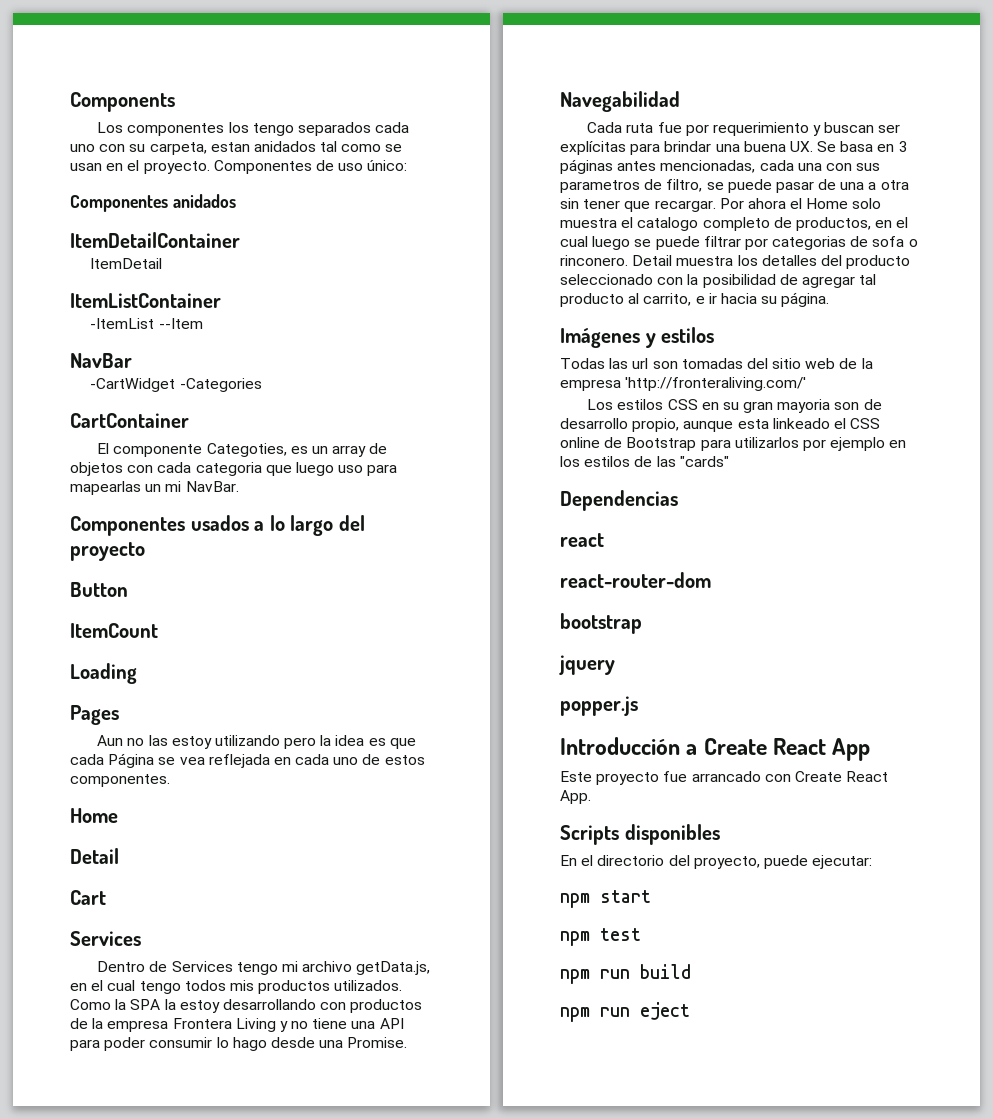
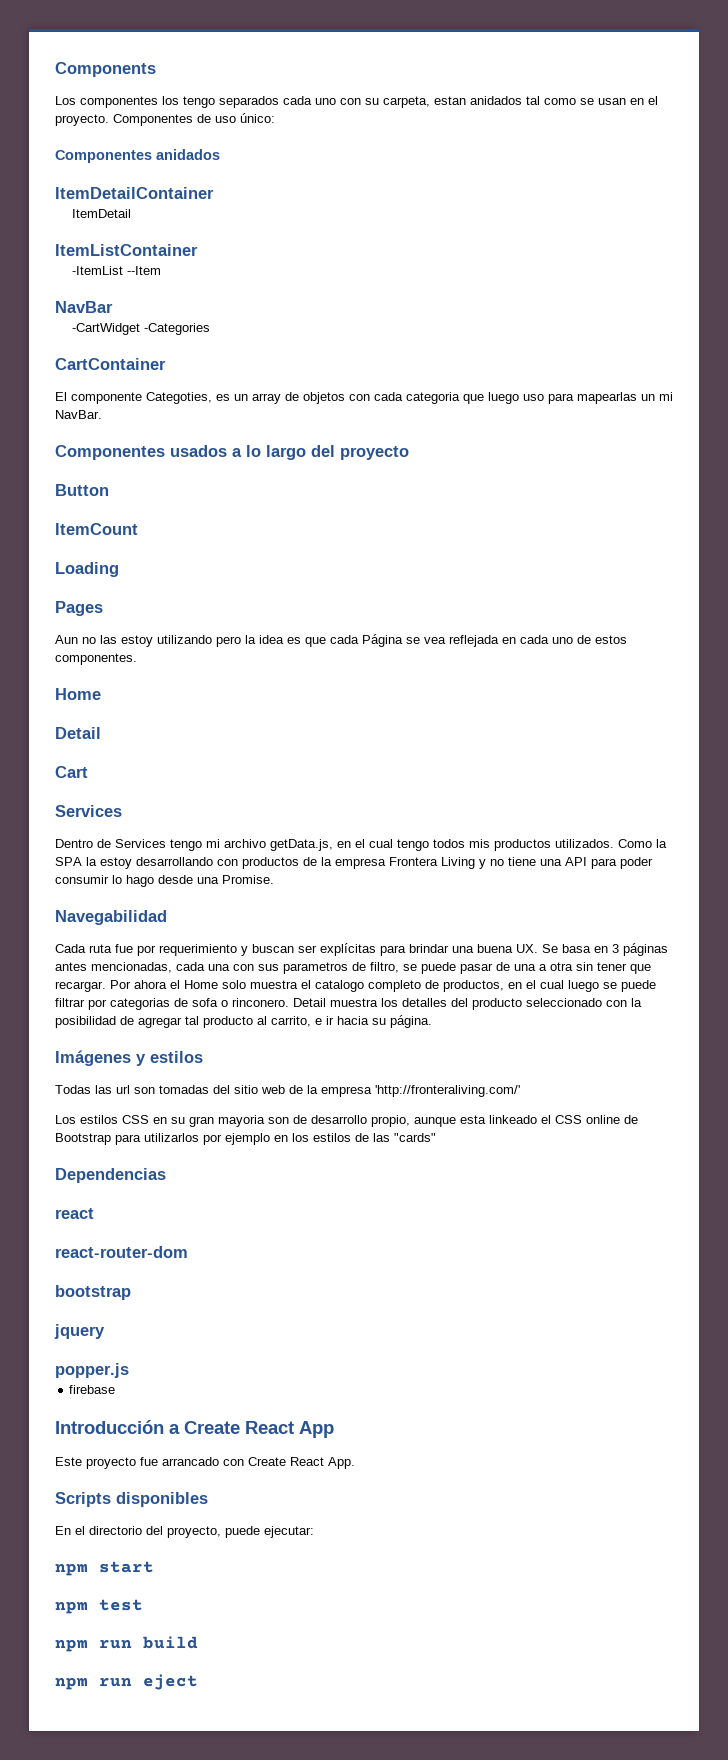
+ firebase

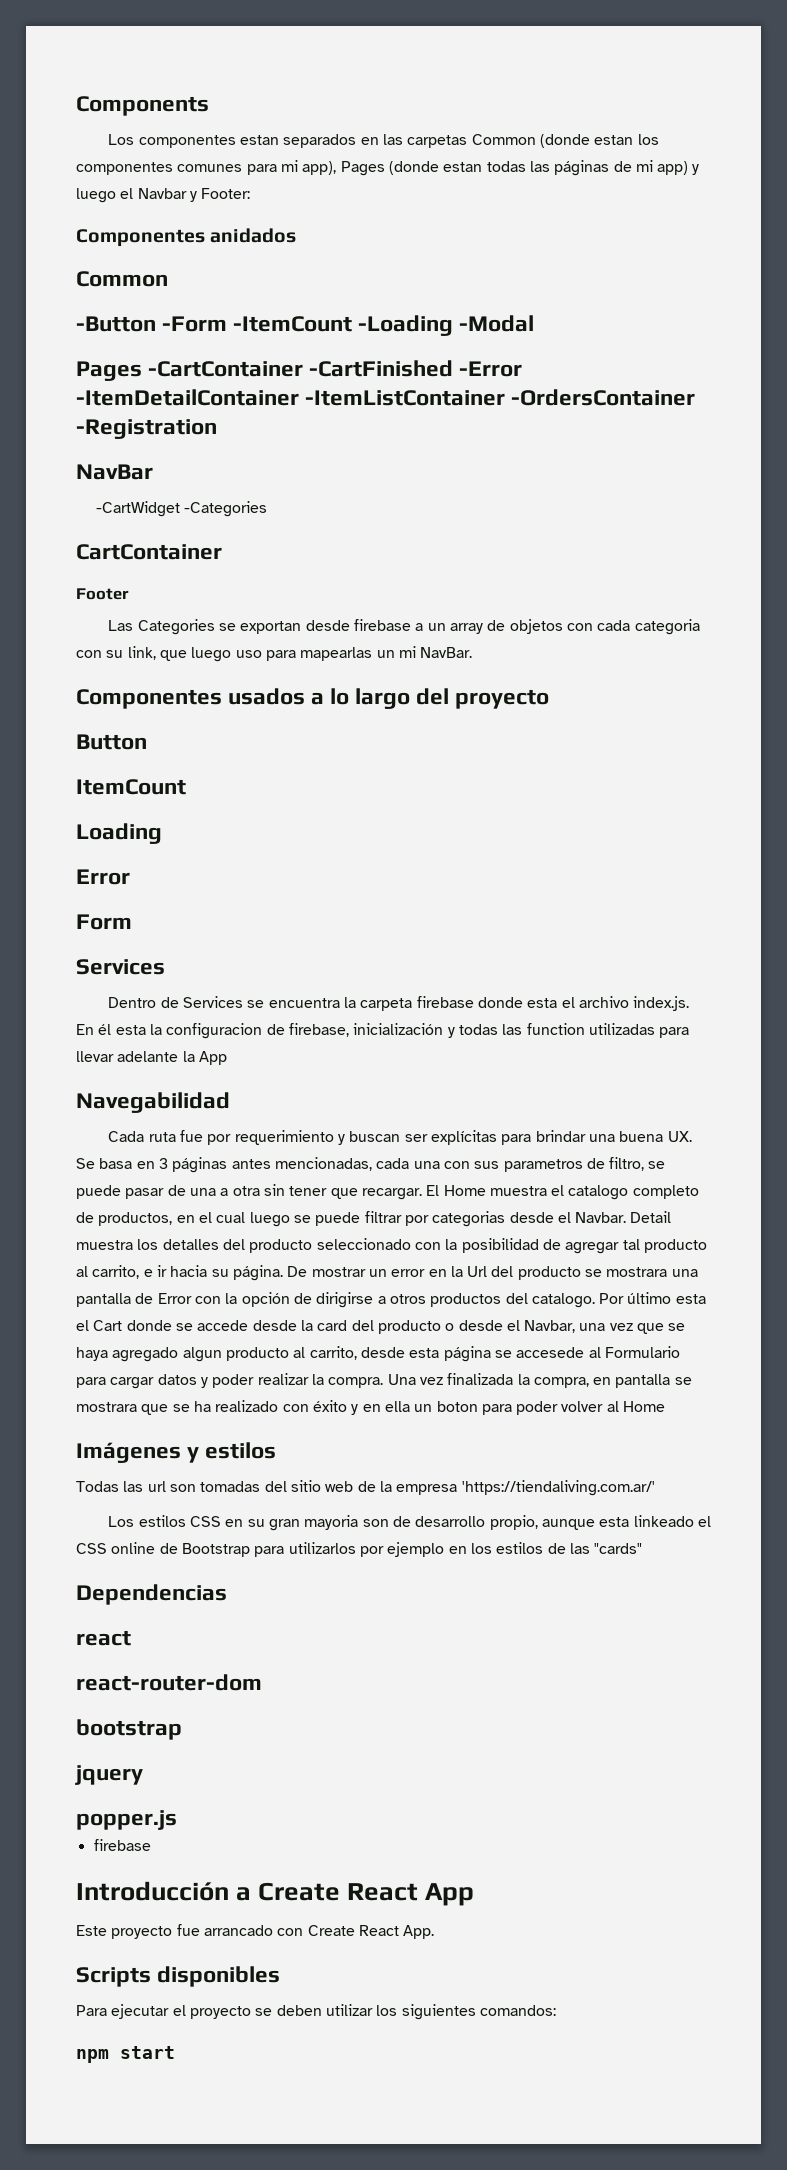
- Los componentes los tengo separados cada uno con su carpeta, estan anidados tal como se usan en el proyecto. Componentes de uso único:
+ Los componentes estan separados en las carpetas Common (donde estan los componentes comunes para mi app), Pages (donde estan todas las páginas de mi app) y luego el Navbar y Footer:
  Componentes anidados
- ItemDetailContainer
- ItemDetail
- ItemListContainer
- -ItemList --Item
+ Common
+ -Button -Form -ItemCount -Loading -Modal
+ Pages -CartContainer -CartFinished -Error -ItemDetailContainer -ItemListContainer -OrdersContainer -Registration
  NavBar
  -CartWidget -Categories
  CartContainer
- El componente Categoties, es un array de objetos con cada categoria que luego uso para mapearlas un mi NavBar.
+ Footer
+ Las Categories se exportan desde firebase a un array de objetos con cada categoria con su link, que luego uso para mapearlas un mi NavBar.
  Loading
- Pages
- Aun no las estoy utilizando pero la idea es que cada Página se vea reflejada en cada uno de estos componentes.
- Home
- Detail
- Cart
+ Error
+ Form
  Services
- Dentro de Services tengo mi archivo getData.js, en el cual tengo todos mis productos utilizados. Como la SPA la estoy desarrollando con productos de la empresa Frontera Living y no tiene una API para poder consumir lo hago desde una Promise.
+ Dentro de Services se encuentra la carpeta firebase donde esta el archivo index.js. En él esta la configuracion de firebase, inicialización y todas las function utilizadas para llevar adelante la App
- Por ahora el Home solo muestra el catalogo completo de productos, en el cual luego se puede filtrar por categorias de sofa o rinconero.
+ El Home muestra el catalogo completo de productos, en el cual luego se puede filtrar por categorias desde el Navbar.
+ De mostrar un error en la Url del producto se mostrara una pantalla de Error con la opción de dirigirse a otros productos del catalogo. Por último esta el Cart donde se accede desde la card del producto o desde el Navbar, una vez que se haya agregado algun producto al carrito, desde esta página se accesede al Formulario para cargar datos y poder realizar la compra. Una vez finalizada la compra, en pantalla se mostrara que se ha realizado con éxito y en ella un boton para poder volver al Home
- Todas las url son tomadas del sitio web de la empresa 'http://fronteraliving.com/'
+ Todas las url son tomadas del sitio web de la empresa 'https://tiendaliving.com.ar/'
- En el directorio del proyecto, puede ejecutar:
+ Para ejecutar el proyecto se deben utilizar los siguientes comandos:
  npm start
- npm test
- npm run build
- npm run eject

